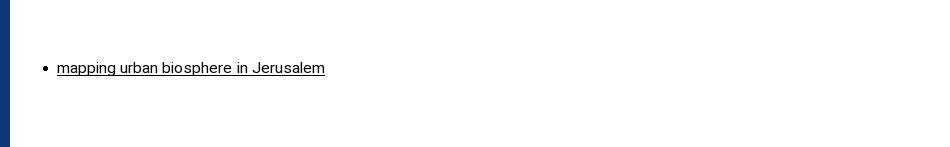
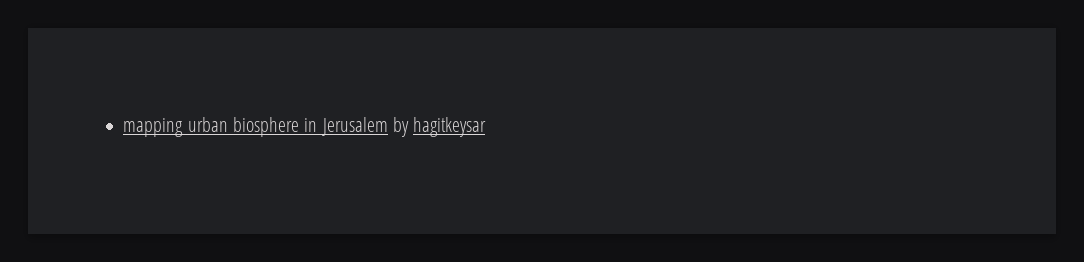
- mapping urban biosphere in Jerusalem
+ mapping urban biosphere in Jerusalem by hagitkeysar

